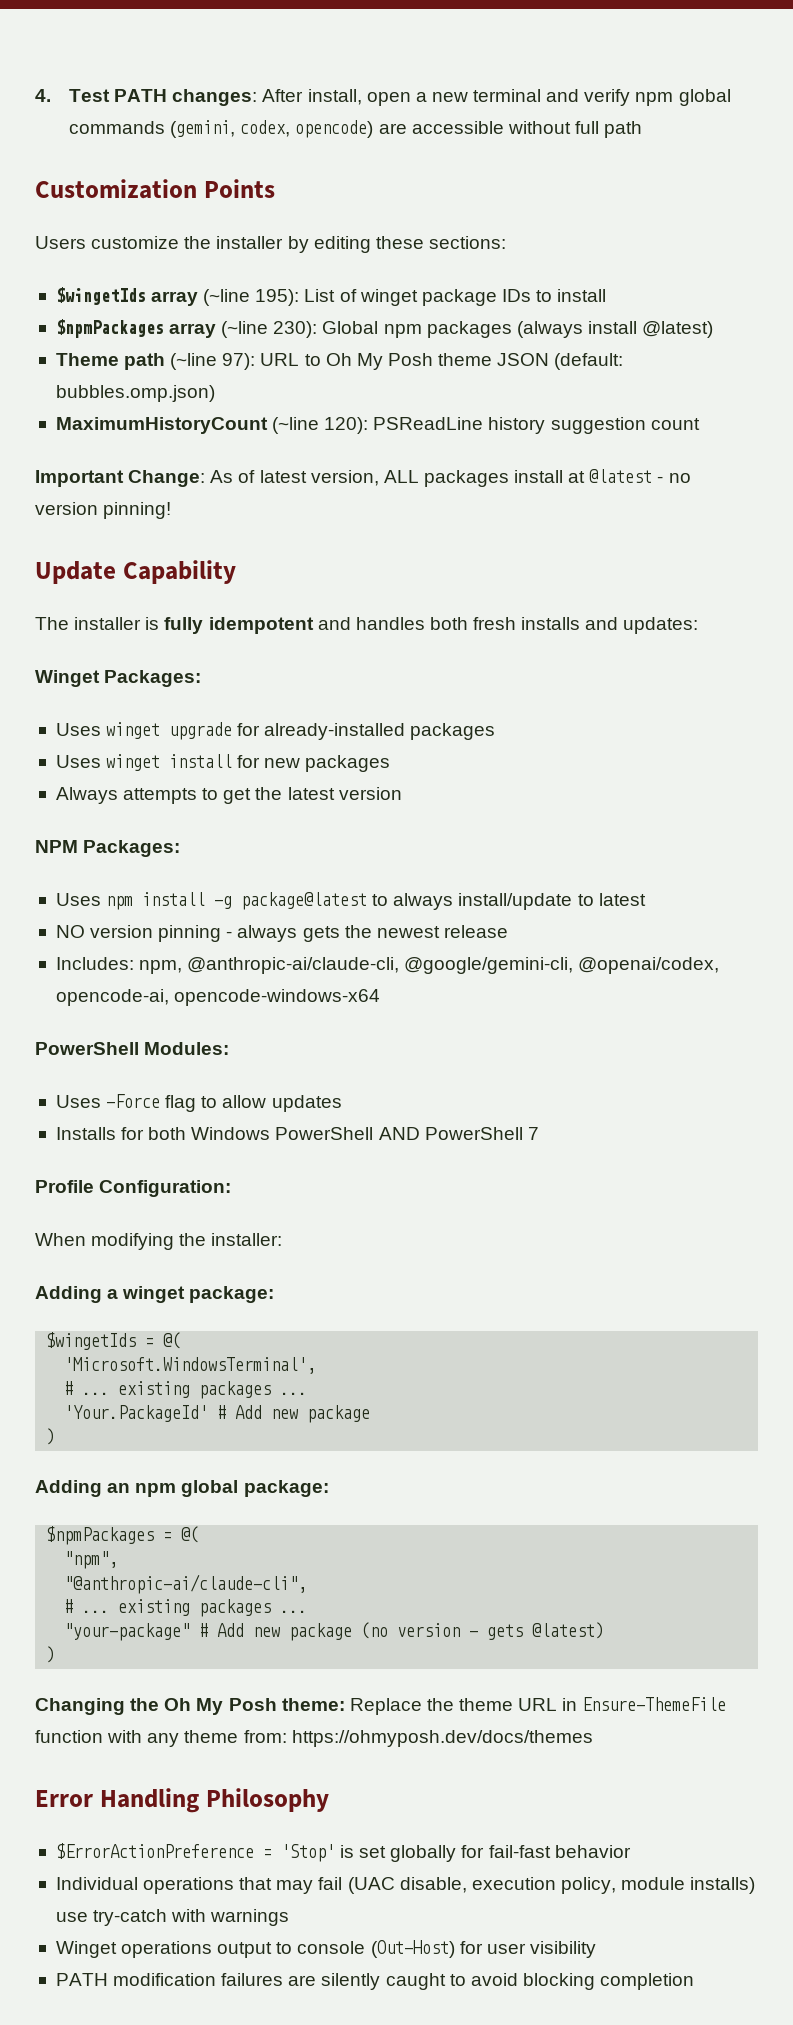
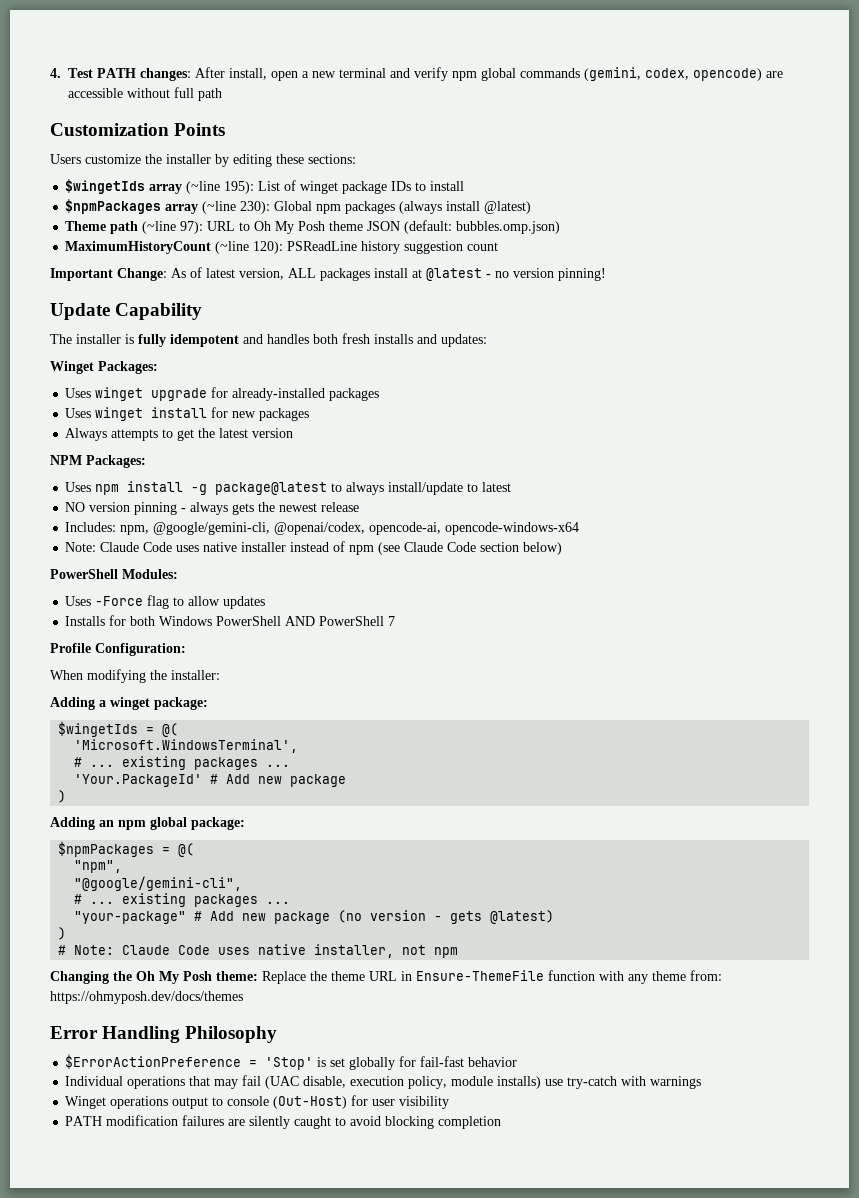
- Includes: npm, @anthropic-ai/claude-cli, @google/gemini-cli, @openai/codex, opencode-ai, opencode-windows-x64
+ Includes: npm, @google/gemini-cli, @openai/codex, opencode-ai, opencode-windows-x64
+ Note: Claude Code uses native installer instead of npm (see Claude Code section below)
- "@anthropic-ai/claude-cli",
+ "@google/gemini-cli",
+ # Note: Claude Code uses native installer, not npm

